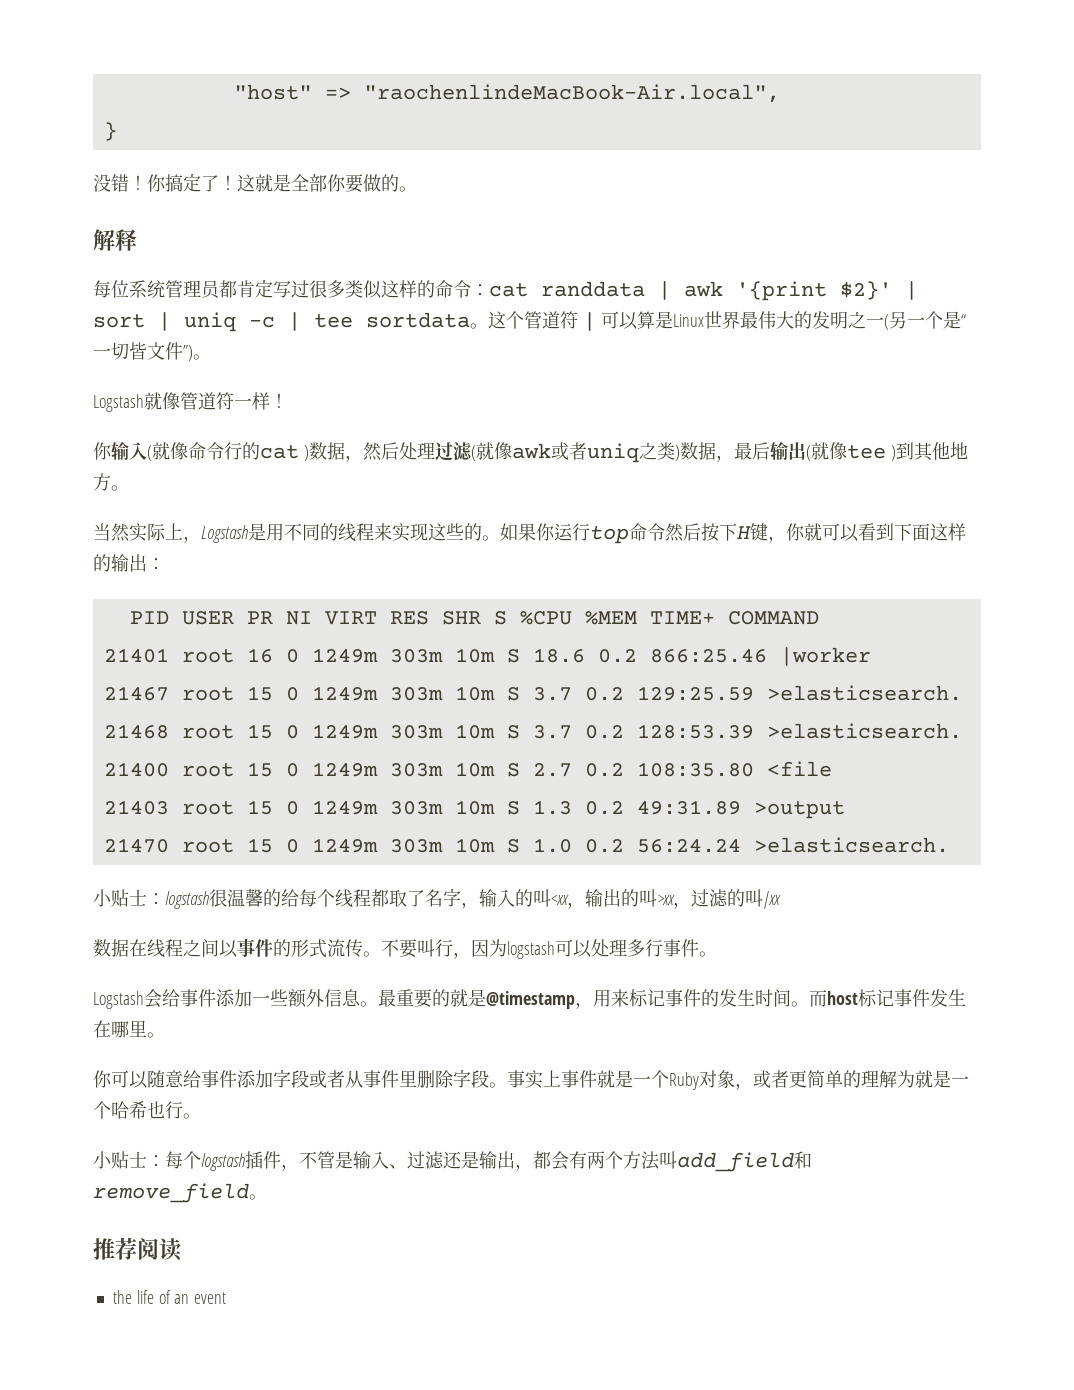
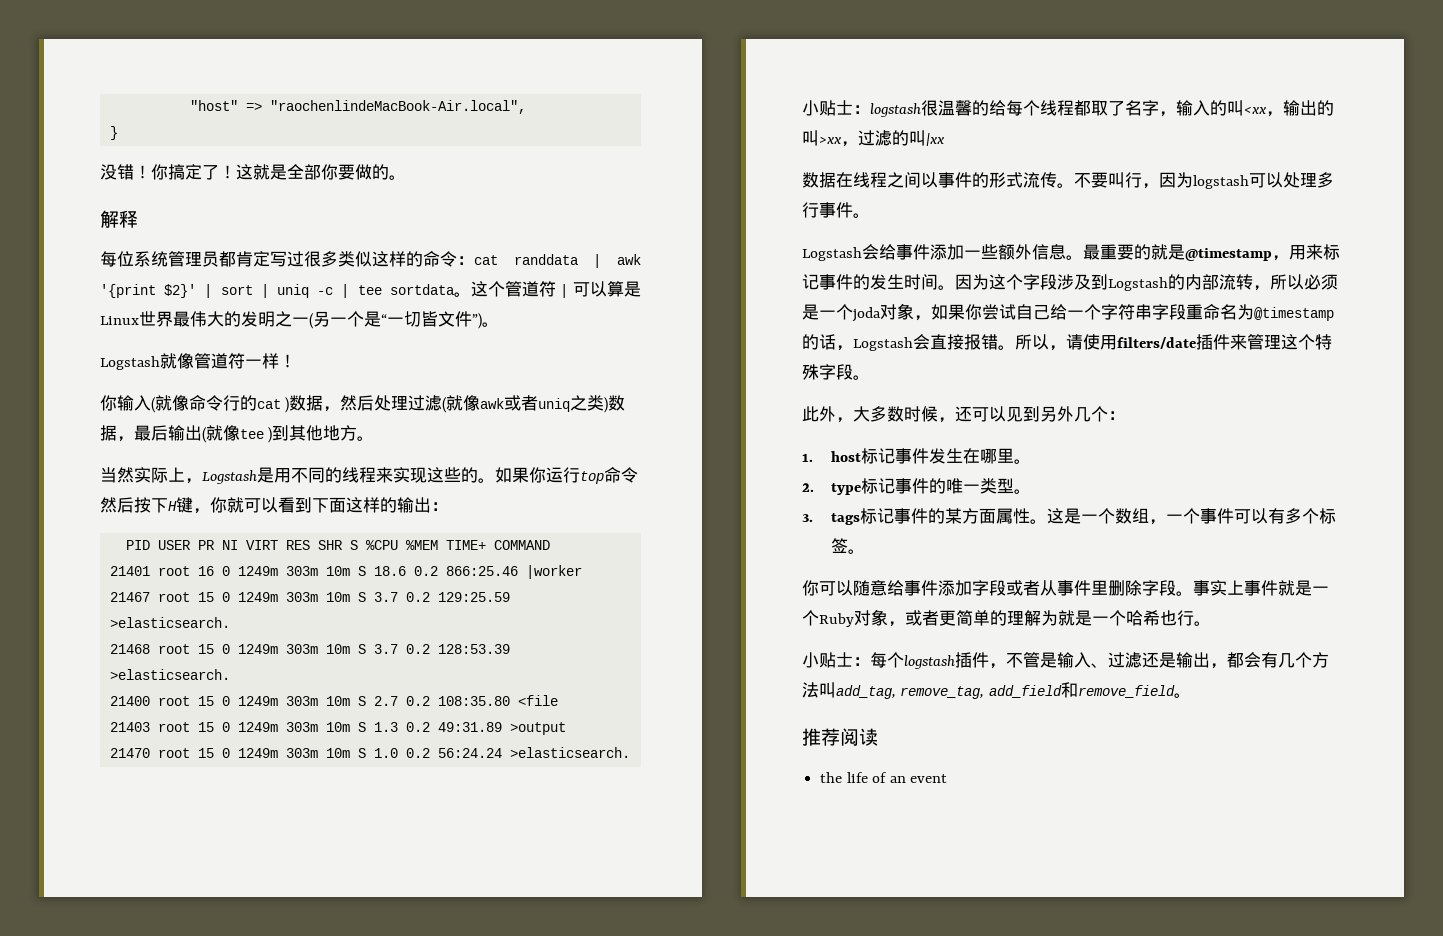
- 而host标记事件发生在哪里。
+ 因为这个字段涉及到Logstash的内部流转，所以必须是一个joda对象，如果你尝试自己给一个字符串字段重命名为@timestamp的话，Logstash会直接报错。所以，请使用filters/date插件来管理这个特殊字段。
+ 此外，大多数时候，还可以见到另外几个：
+ 1. host标记事件发生在哪里。
+ 2. type标记事件的唯一类型。
+ 3. tags标记事件的某方面属性。这是一个数组，一个事件可以有多个标签。
- 小贴士：每个logstash插件，不管是输入、过滤还是输出，都会有两个方法叫add_field和remove_field。
+ 小贴士：每个logstash插件，不管是输入、过滤还是输出，都会有几个方法叫add_tag, remove_tag, add_field和remove_field。

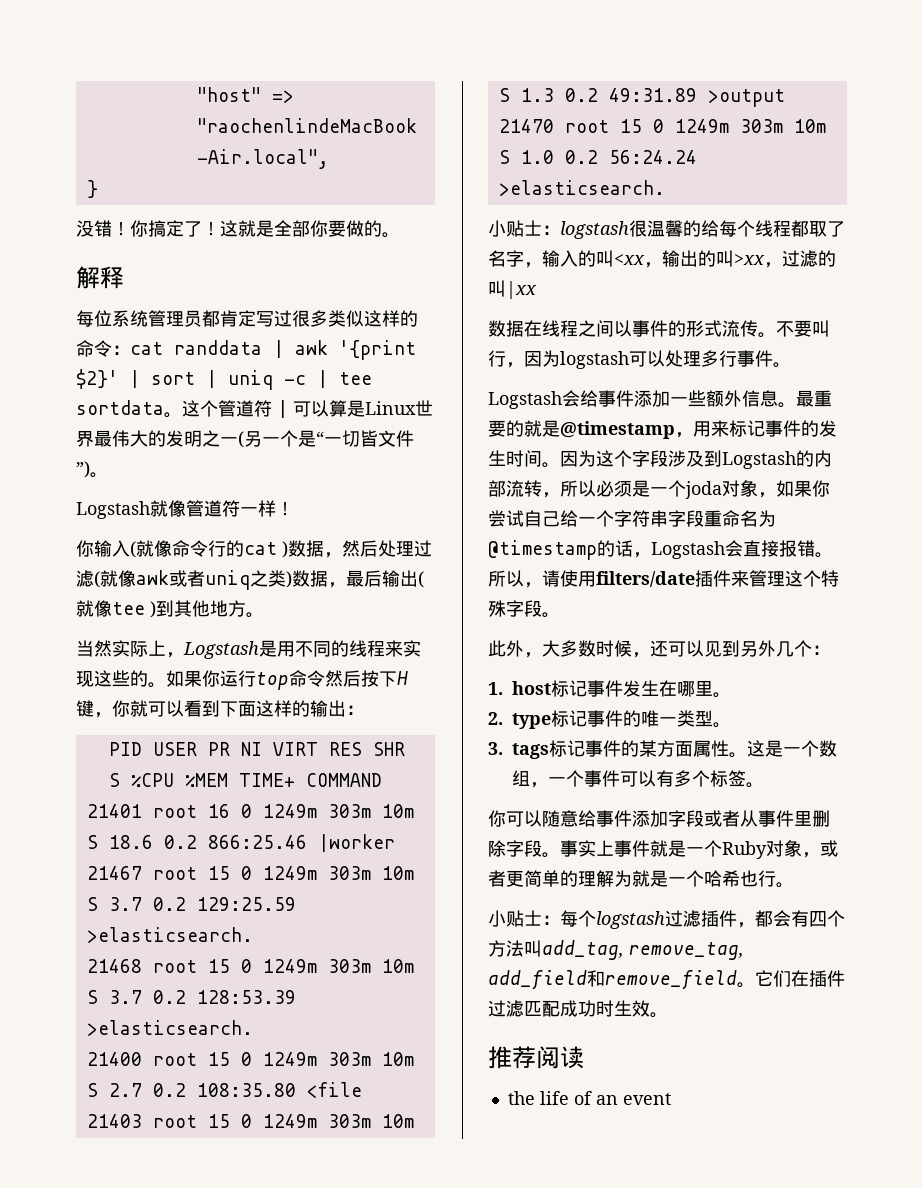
- 小贴士：每个logstash插件，不管是输入、过滤还是输出，都会有几个方法叫add_tag, remove_tag, add_field和remove_field。
+ 小贴士：每个logstash过滤插件，都会有四个方法叫add_tag, remove_tag, add_field和remove_field。它们在插件过滤匹配成功时生效。

